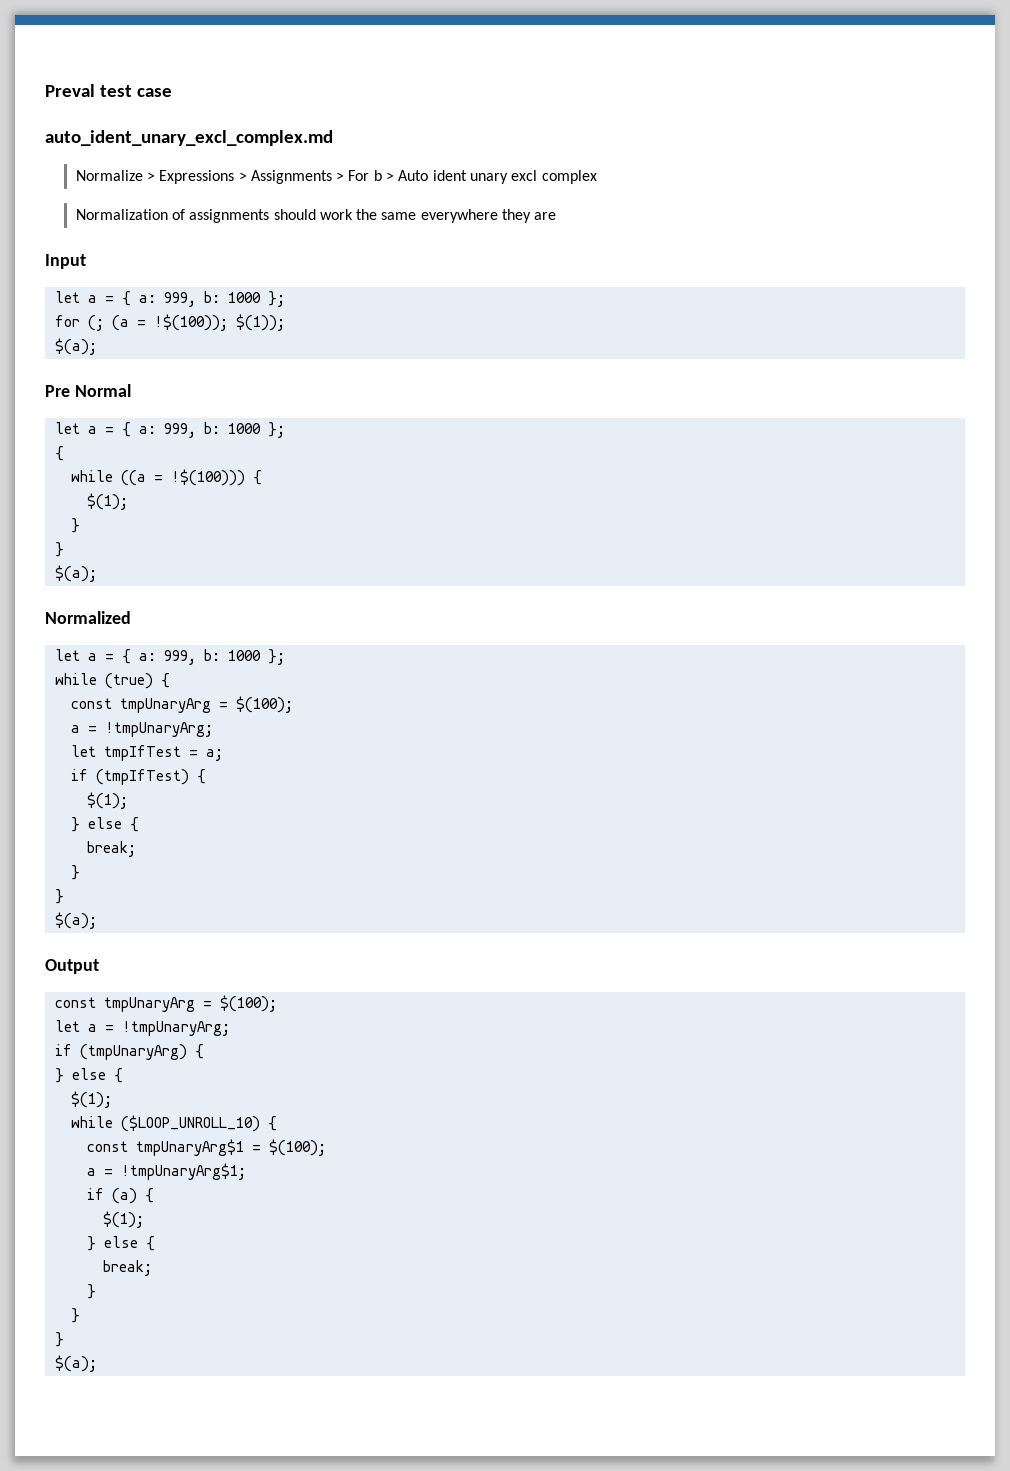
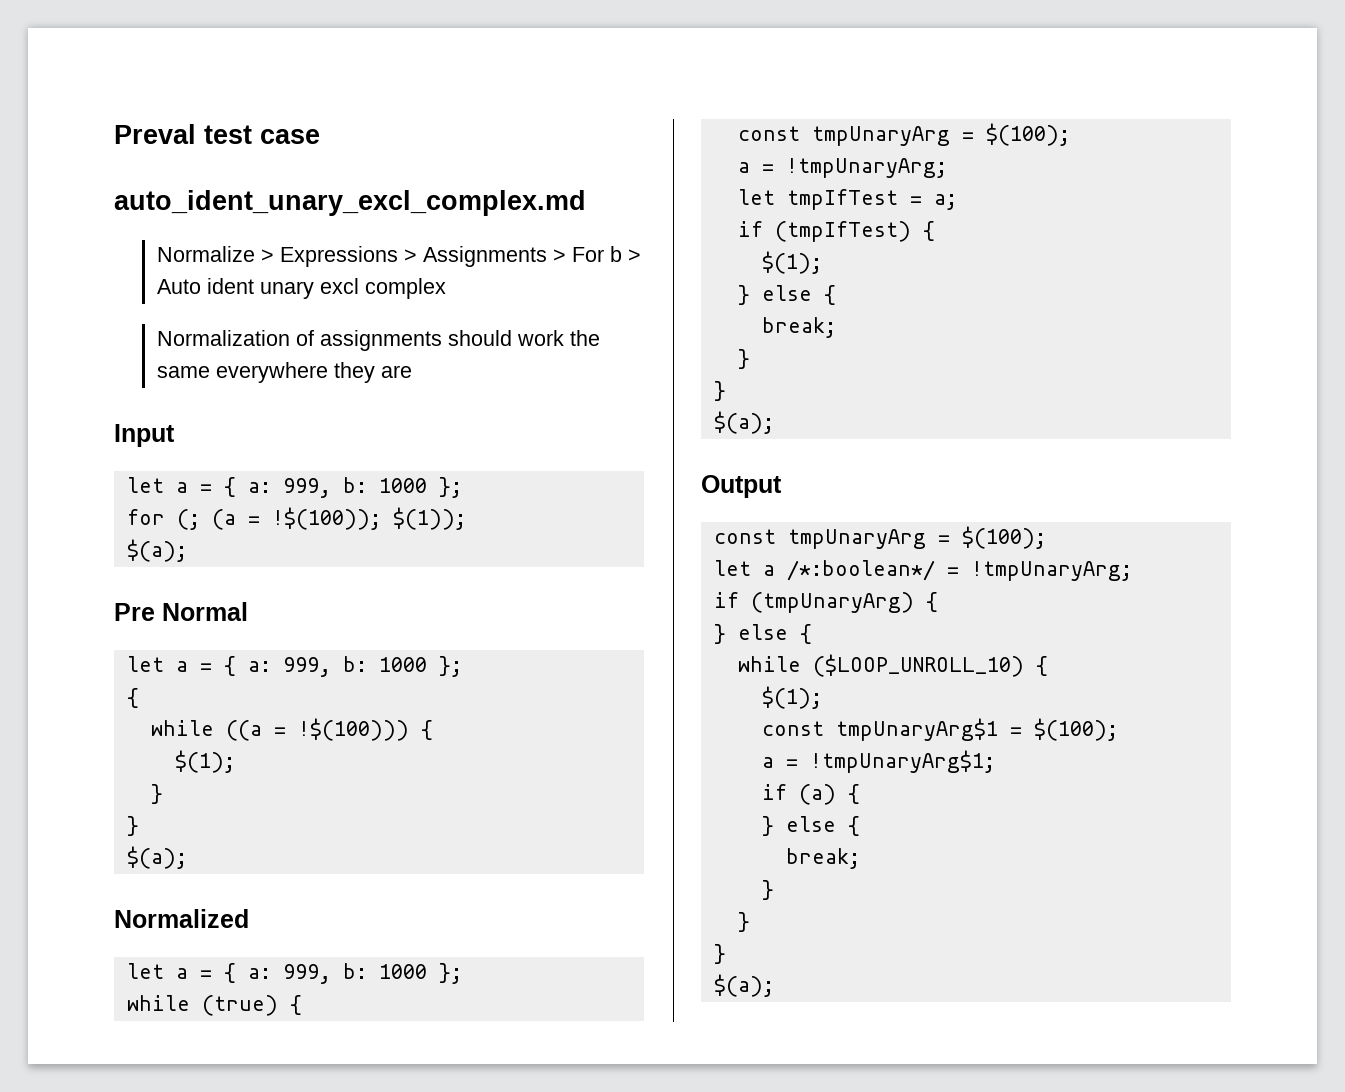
- let a = !tmpUnaryArg;
+ let a /*:boolean*/ = !tmpUnaryArg;
  if (tmpUnaryArg) {
  } else {
- $(1);
  while ($LOOP_UNROLL_10) {
+ $(1);
  if (a) {
- $(1);

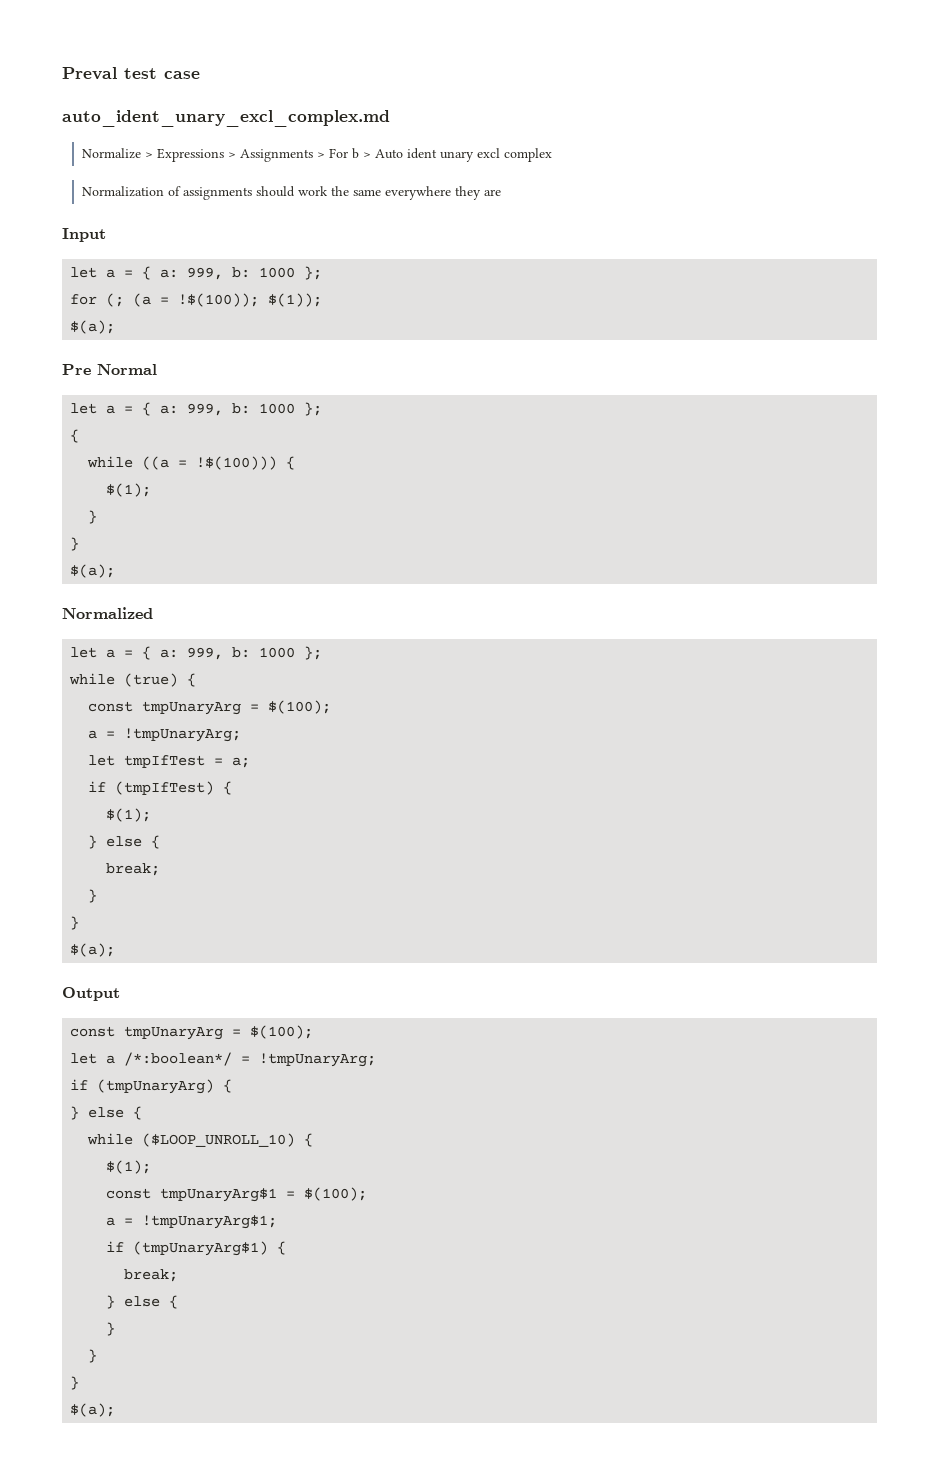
- if (a) {
+ if (tmpUnaryArg$1) {
+ break;
  } else {
- break;

